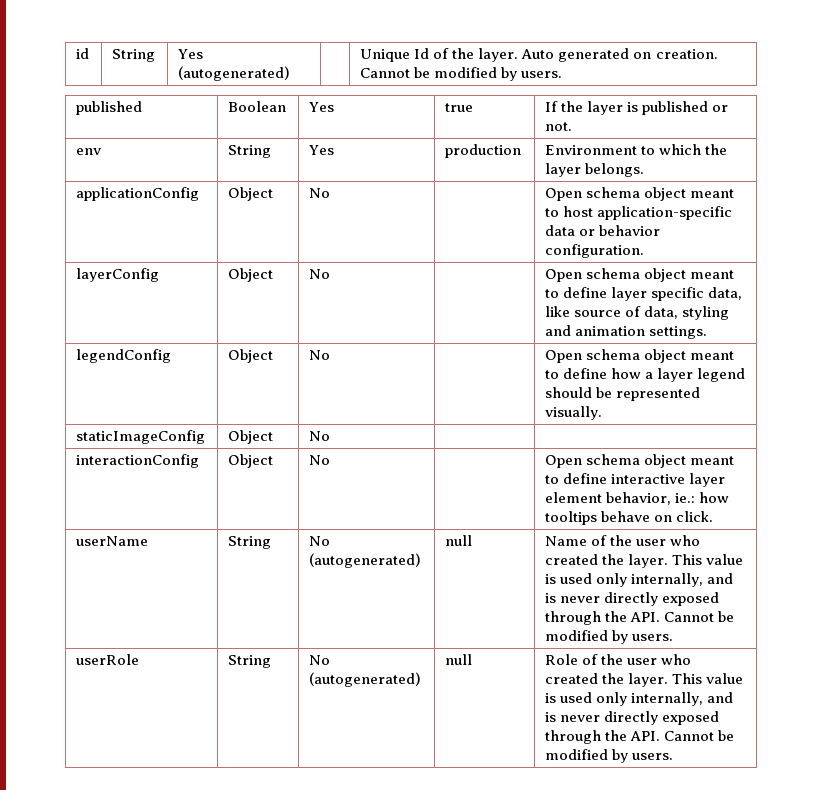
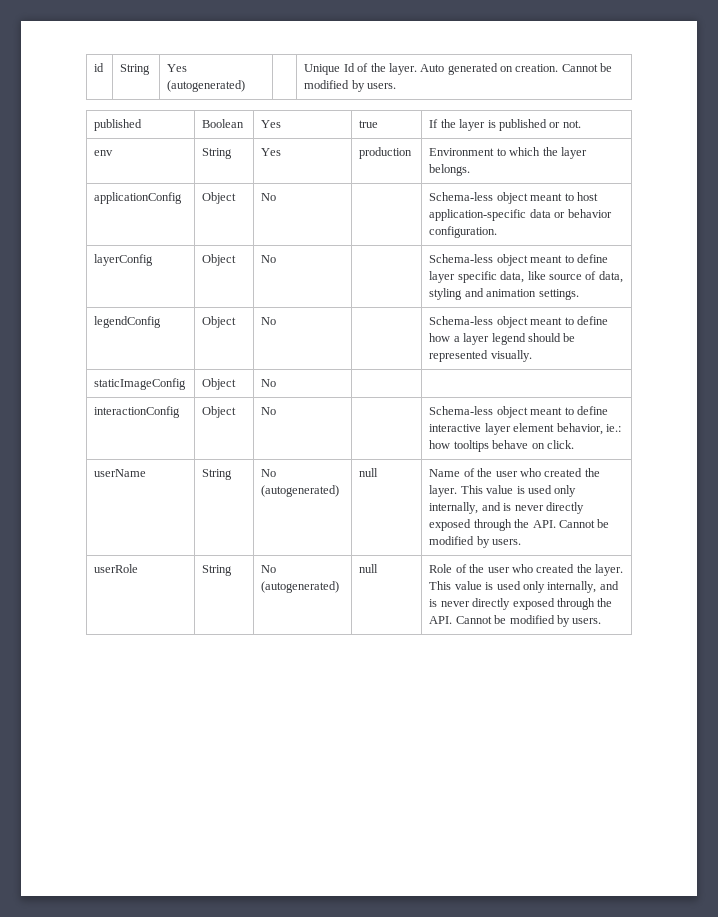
- applicationConfig | Object | No | | Open schema object meant to host application-specific data or behavior configuration.
+ applicationConfig | Object | No | | Schema-less object meant to host application-specific data or behavior configuration.
- layerConfig | Object | No | | Open schema object meant to define layer specific data, like source of data, styling and animation settings.
+ layerConfig | Object | No | | Schema-less object meant to define layer specific data, like source of data, styling and animation settings.
- legendConfig | Object | No | | Open schema object meant to define how a layer legend should be represented visually.
+ legendConfig | Object | No | | Schema-less object meant to define how a layer legend should be represented visually.
- interactionConfig | Object | No | | Open schema object meant to define interactive layer element behavior, ie.: how tooltips behave on click.
+ interactionConfig | Object | No | | Schema-less object meant to define interactive layer element behavior, ie.: how tooltips behave on click.

